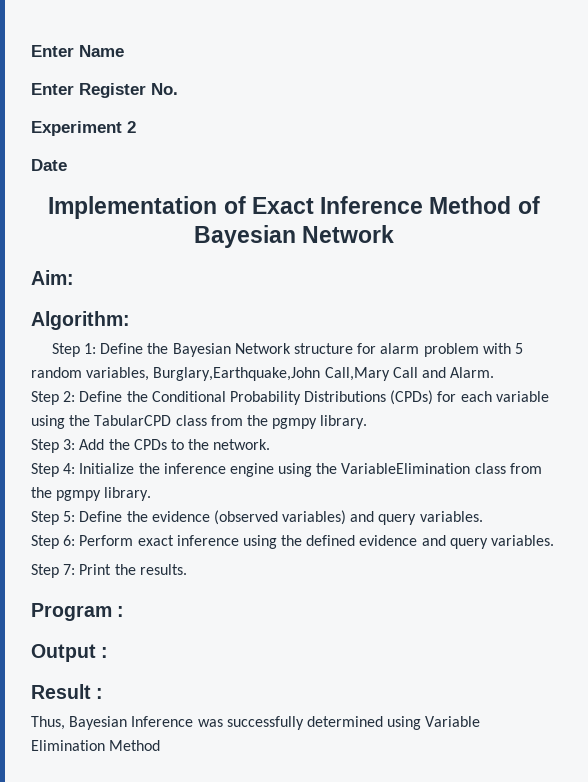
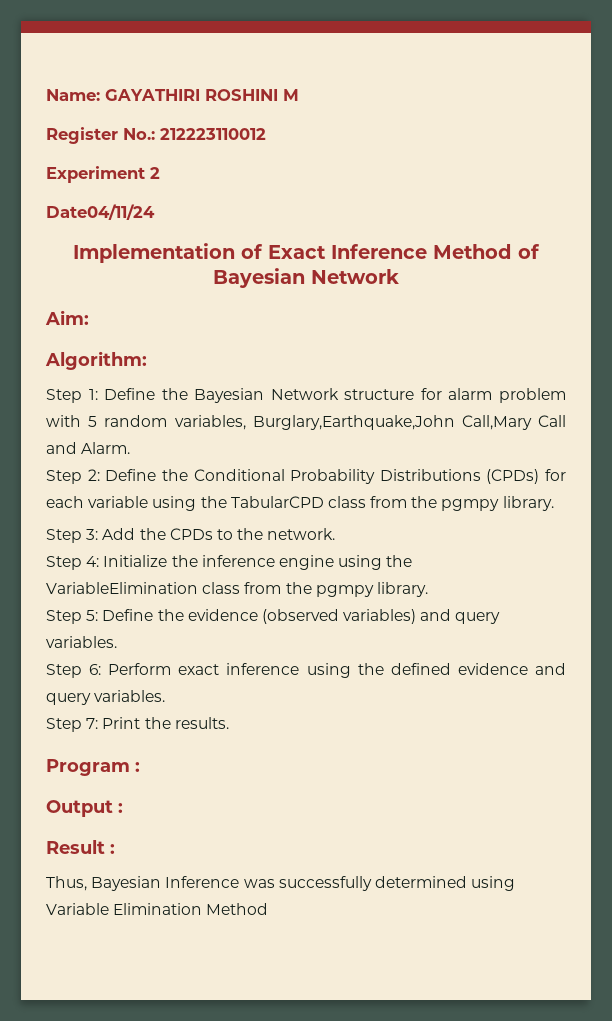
- Enter Name
- Enter Register No.
+ Name: GAYATHIRI ROSHINI M
+ Register No.: 212223110012
- Date
+ Date04/11/24

